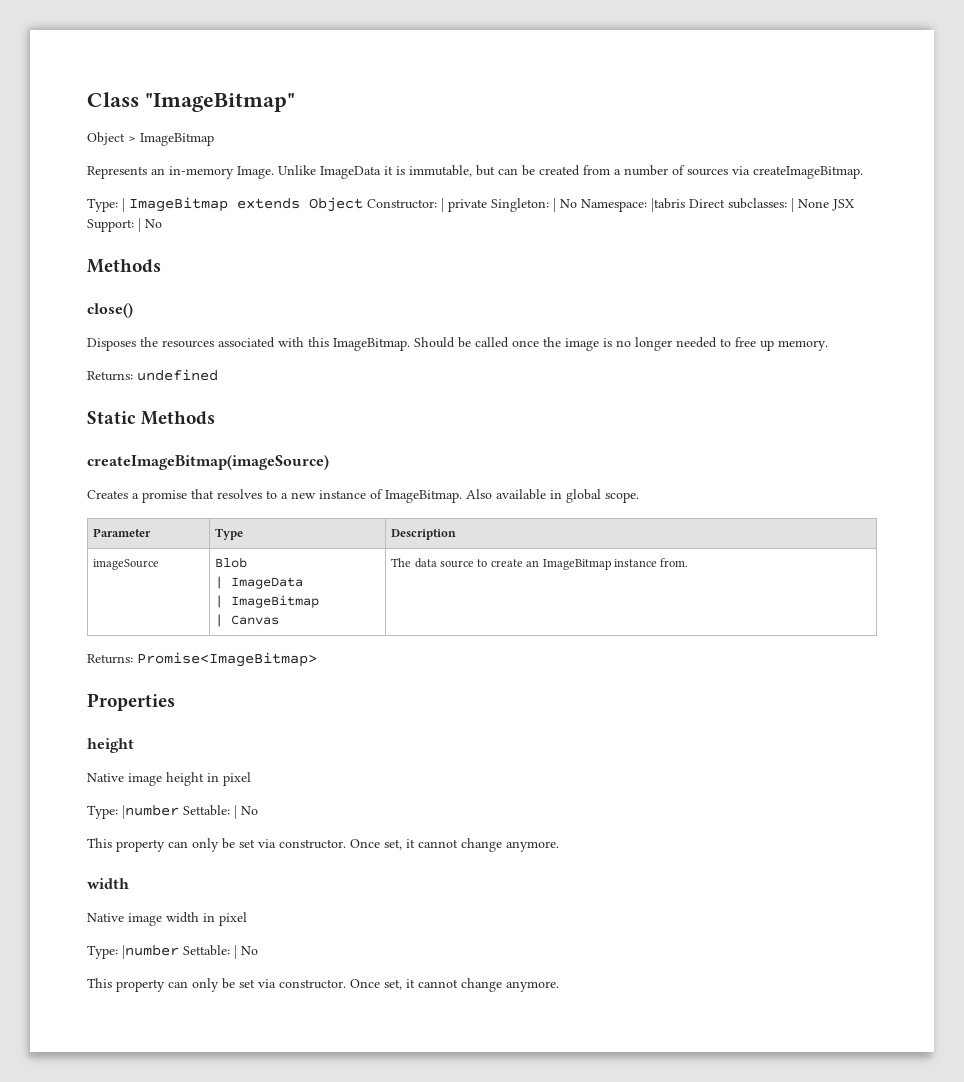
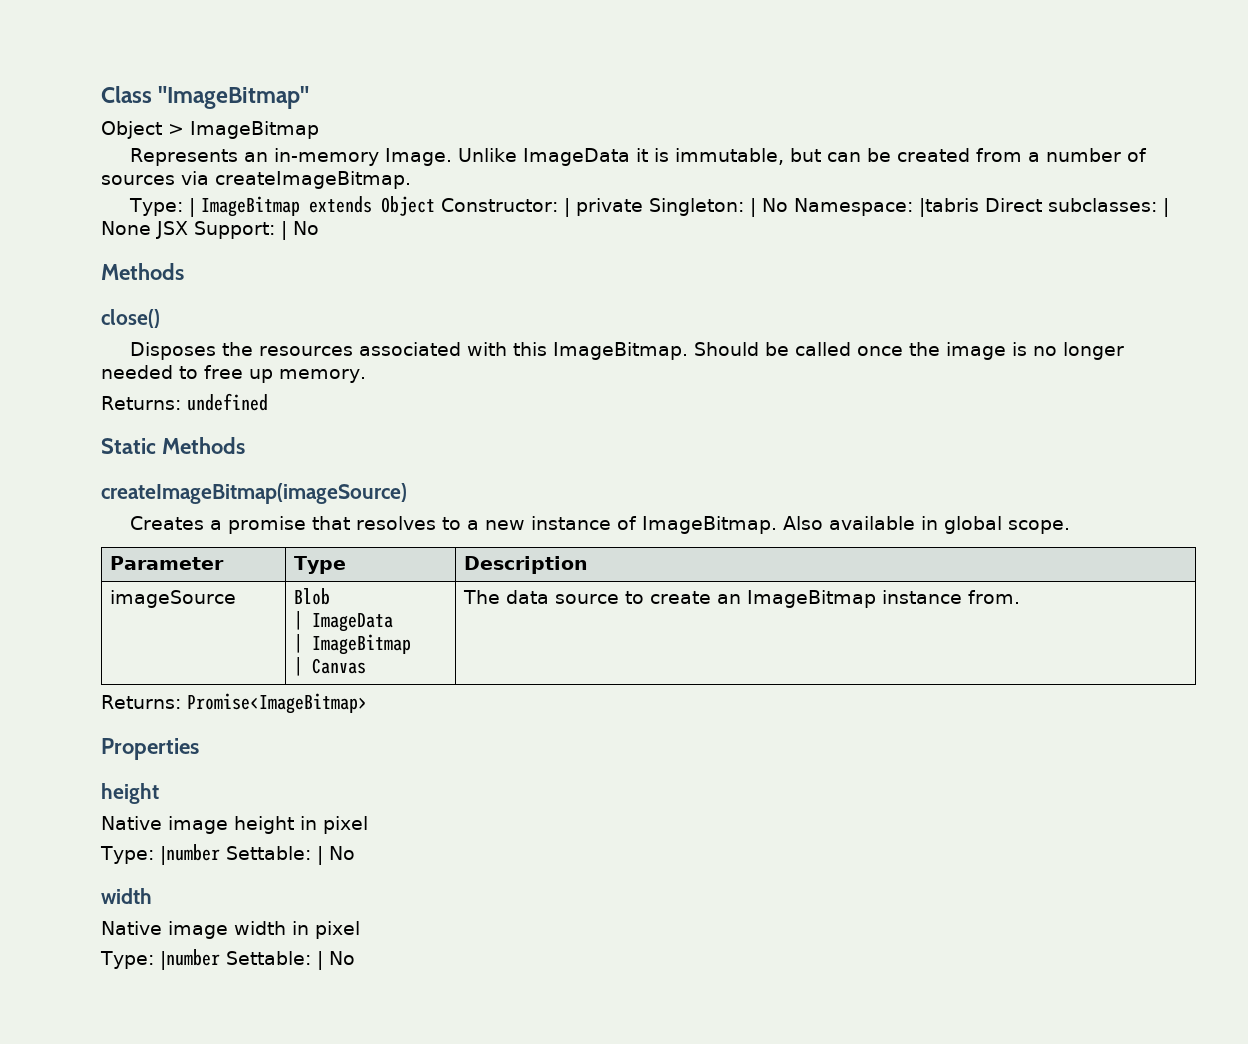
  Native image height in pixel
  Type: |number Settable: | No
- This property can only be set via constructor. Once set, it cannot change anymore.
  Native image width in pixel
  Type: |number Settable: | No
- This property can only be set via constructor. Once set, it cannot change anymore.

